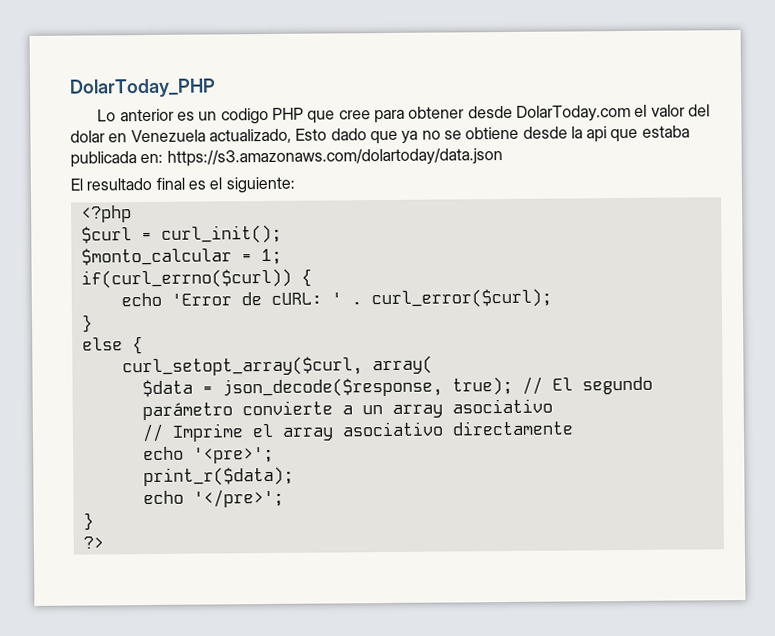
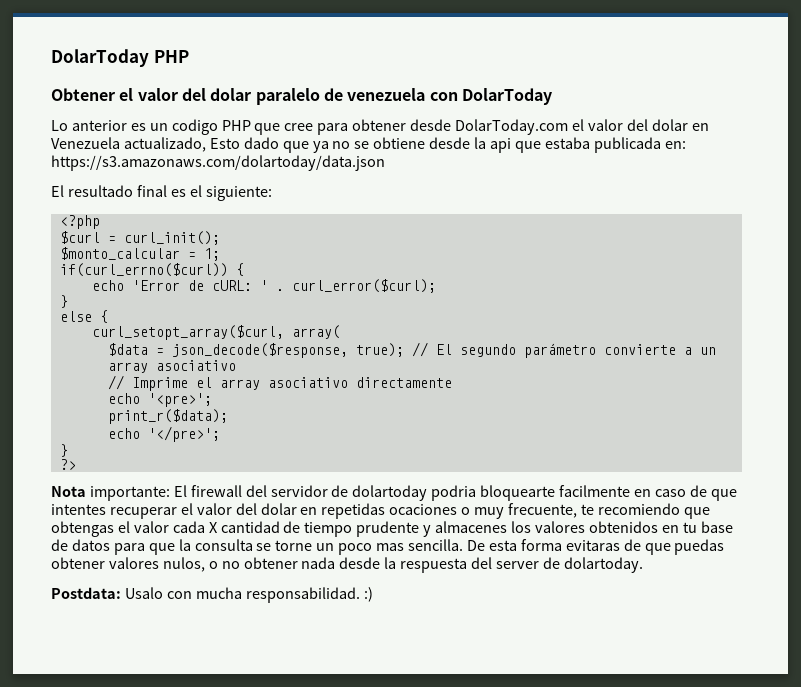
- DolarToday_PHP
+ DolarToday PHP
+ Obtener el valor del dolar paralelo de venezuela con DolarToday
+ Nota importante: El firewall del servidor de dolartoday podria bloquearte facilmente en caso de que intentes recuperar el valor del dolar en repetidas ocaciones o muy frecuente, te recomiendo que obtengas el valor cada X cantidad de tiempo prudente y almacenes los valores obtenidos en tu base de datos para que la consulta se torne un poco mas sencilla. De esta forma evitaras de que puedas obtener valores nulos, o no obtener nada desde la respuesta del server de dolartoday.
+ Postdata: Usalo con mucha responsabilidad. :)

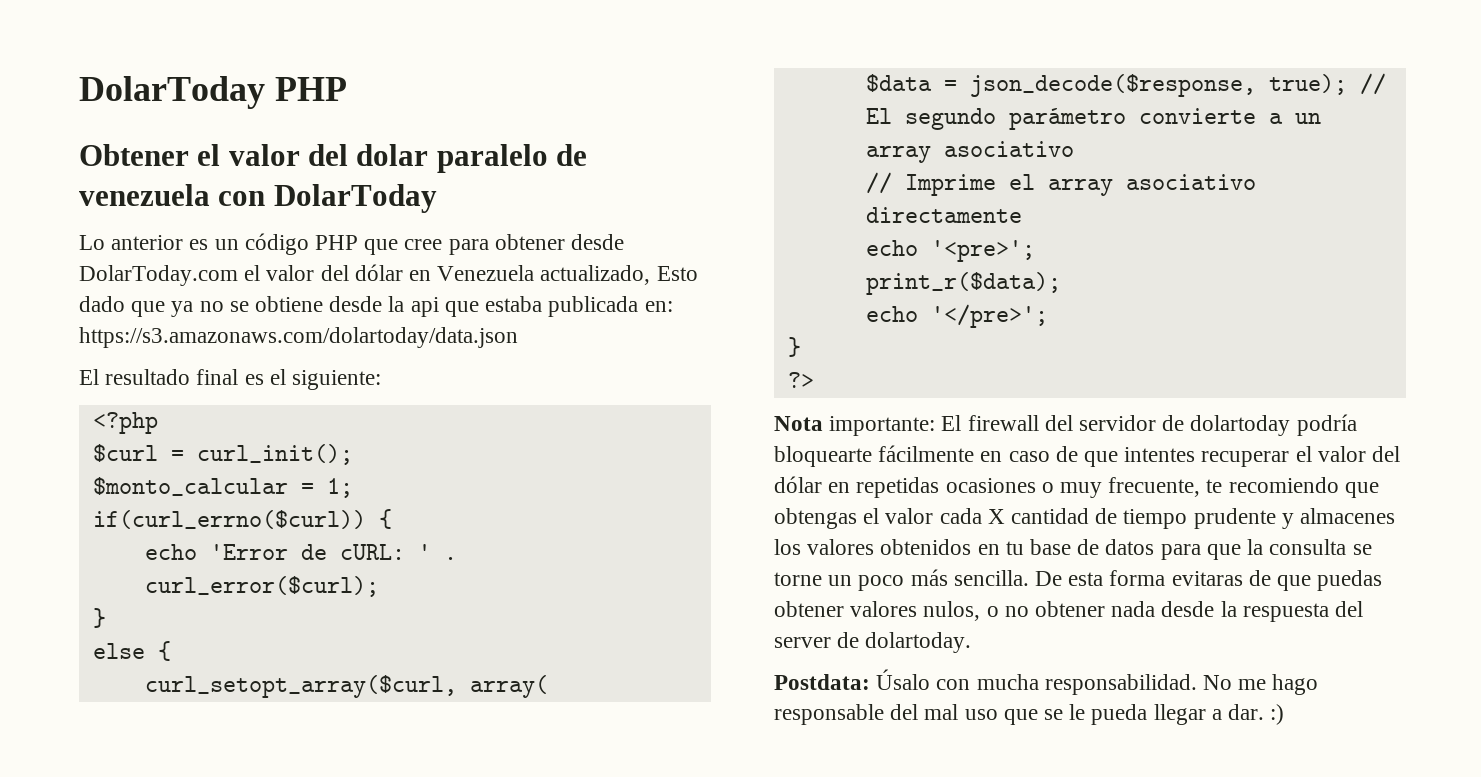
- Lo anterior es un codigo PHP que cree para obtener desde DolarToday.com el valor del dolar en Venezuela actualizado, Esto dado que ya no se obtiene desde la api que estaba publicada en: https://s3.amazonaws.com/dolartoday/data.json
+ Lo anterior es un código PHP que cree para obtener desde DolarToday.com el valor del dólar en Venezuela actualizado, Esto dado que ya no se obtiene desde la api que estaba publicada en: https://s3.amazonaws.com/dolartoday/data.json
- Nota importante: El firewall del servidor de dolartoday podria bloquearte facilmente en caso de que intentes recuperar el valor del dolar en repetidas ocaciones o muy frecuente, te recomiendo que obtengas el valor cada X cantidad de tiempo prudente y almacenes los valores obtenidos en tu base de datos para que la consulta se torne un poco mas sencilla.
+ Nota importante: El firewall del servidor de dolartoday podría bloquearte fácilmente en caso de que intentes recuperar el valor del dólar en repetidas ocasiones o muy frecuente, te recomiendo que obtengas el valor cada X cantidad de tiempo prudente y almacenes los valores obtenidos en tu base de datos para que la consulta se torne un poco más sencilla.
- Postdata: Usalo con mucha responsabilidad. :)
+ Postdata: Úsalo con mucha responsabilidad. No me hago responsable del mal uso que se le pueda llegar a dar. :)

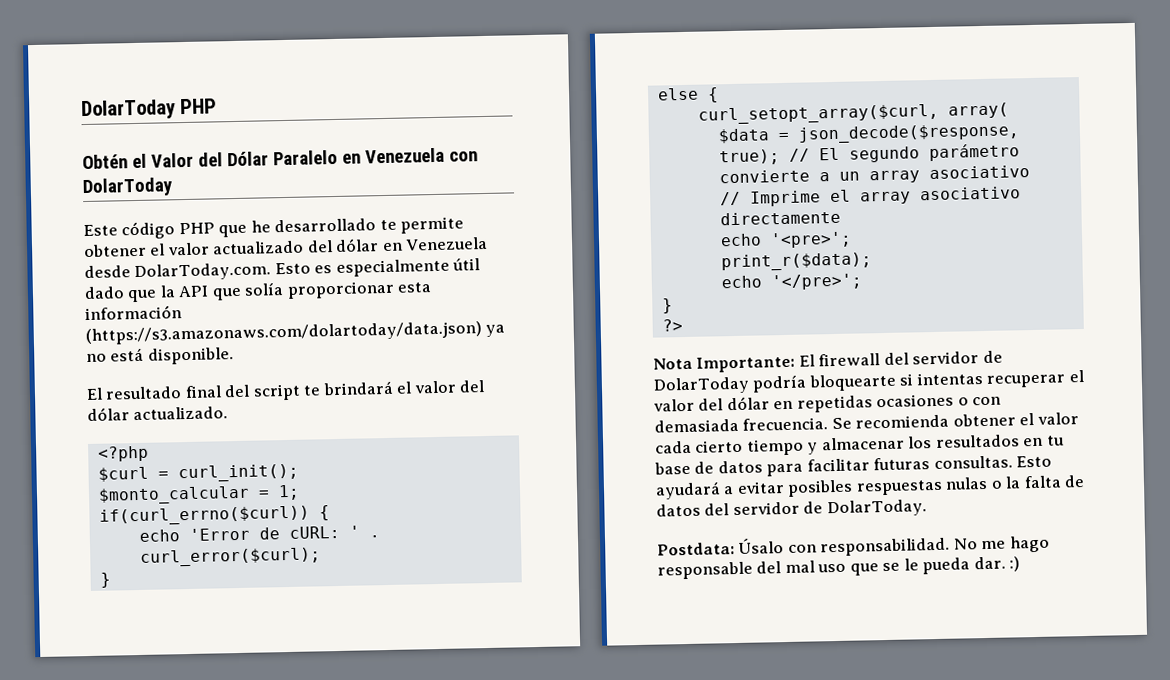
- Obtener el valor del dolar paralelo de venezuela con DolarToday
- Lo anterior es un código PHP que cree para obtener desde DolarToday.com el valor del dólar en Venezuela actualizado, Esto dado que ya no se obtiene desde la api que estaba publicada en: https://s3.amazonaws.com/dolartoday/data.json
- El resultado final es el siguiente:
+ Obtén el Valor del Dólar Paralelo en Venezuela con DolarToday
+ Este código PHP que he desarrollado te permite obtener el valor actualizado del dólar en Venezuela desde DolarToday.com. Esto es especialmente útil dado que la API que solía proporcionar esta información (https://s3.amazonaws.com/dolartoday/data.json) ya no está disponible.
+ El resultado final del script te brindará el valor del dólar actualizado.
- Nota importante: El firewall del servidor de dolartoday podría bloquearte fácilmente en caso de que intentes recuperar el valor del dólar en repetidas ocasiones o muy frecuente, te recomiendo que obtengas el valor cada X cantidad de tiempo prudente y almacenes los valores obtenidos en tu base de datos para que la consulta se torne un poco más sencilla. De esta forma evitaras de que puedas obtener valores nulos, o no obtener nada desde la respuesta del server de dolartoday.
+ Nota Importante: El firewall del servidor de DolarToday podría bloquearte si intentas recuperar el valor del dólar en repetidas ocasiones o con demasiada frecuencia. Se recomienda obtener el valor cada cierto tiempo y almacenar los resultados en tu base de datos para facilitar futuras consultas. Esto ayudará a evitar posibles respuestas nulas o la falta de datos del servidor de DolarToday.
- Postdata: Úsalo con mucha responsabilidad.
+ Postdata: Úsalo con responsabilidad.
- No me hago responsable del mal uso que se le pueda llegar a dar. :)
+ No me hago responsable del mal uso que se le pueda dar. :)

